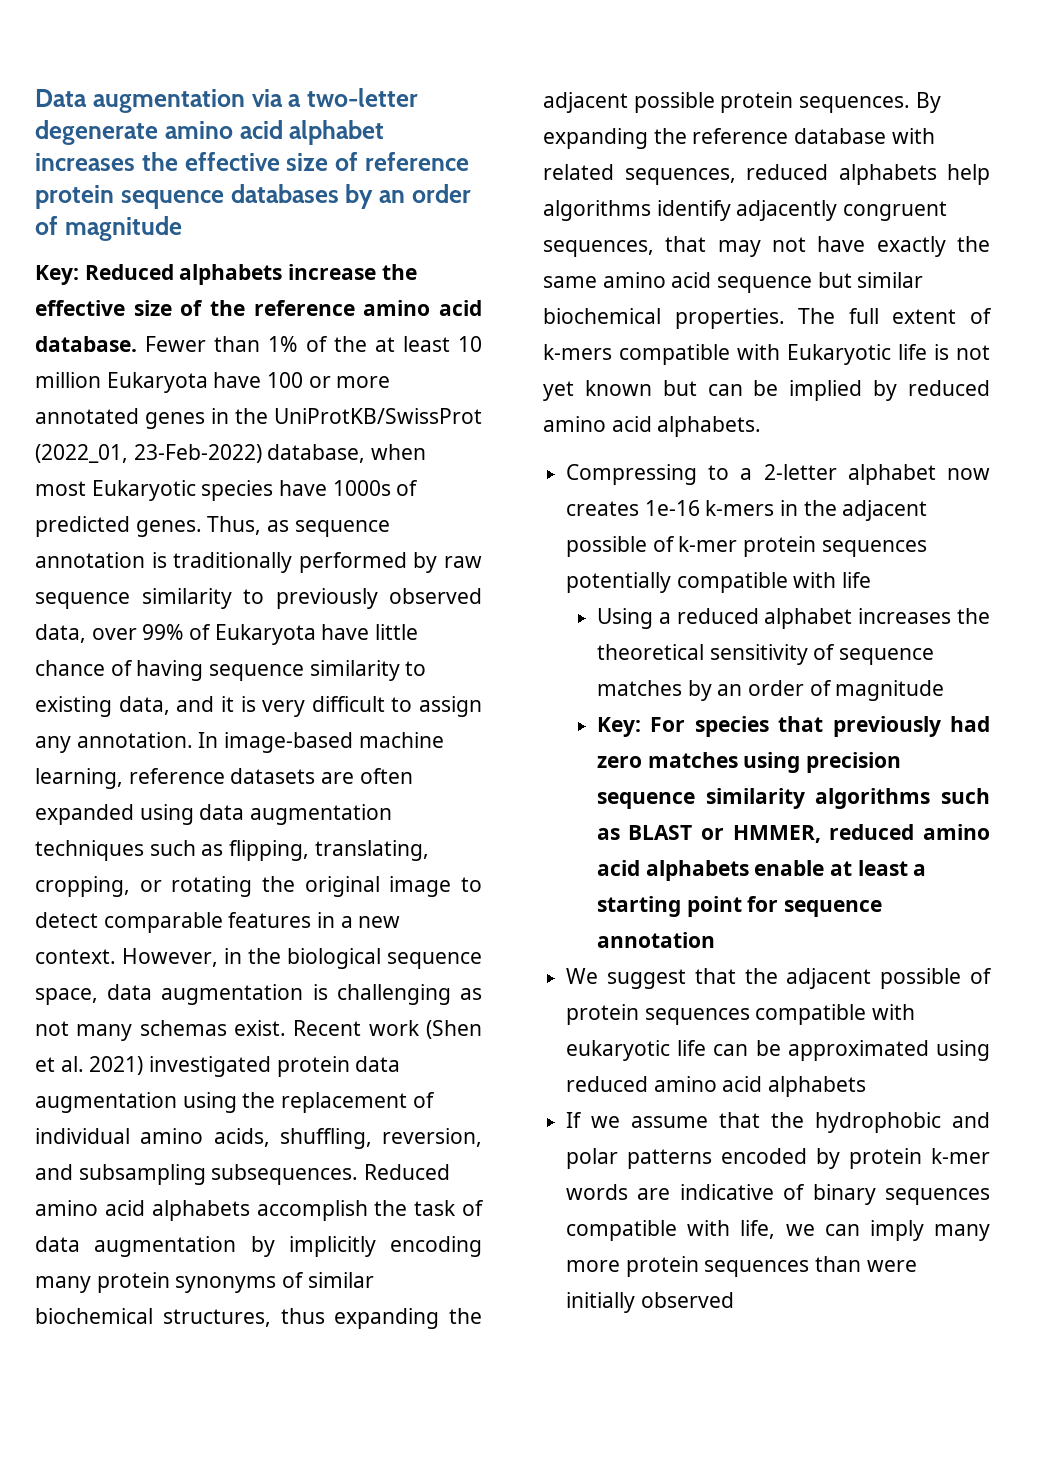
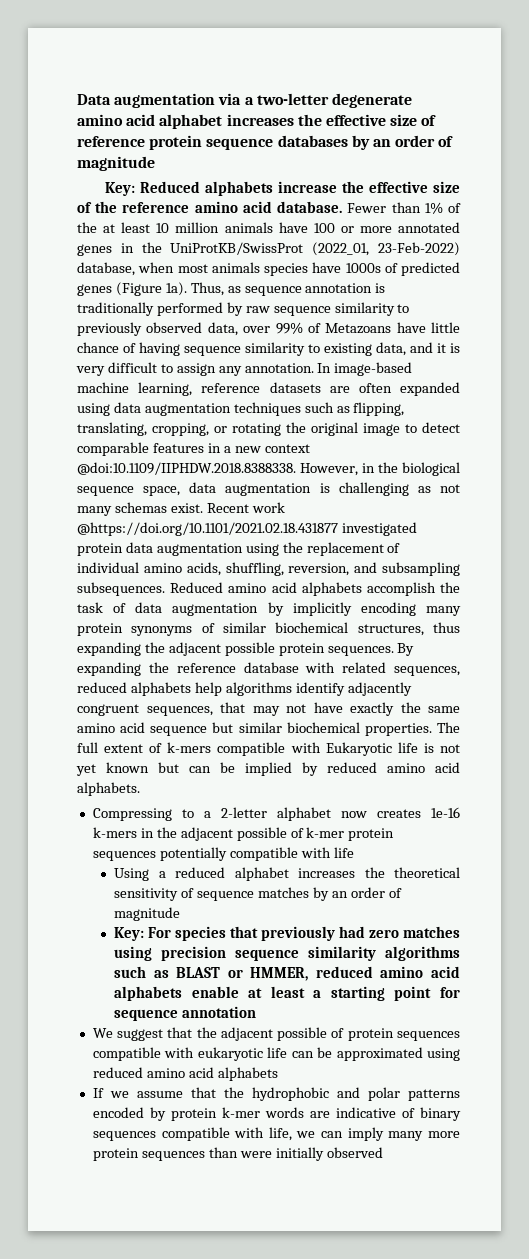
- Fewer than 1% of the at least 10 million Eukaryota have 100 or more annotated genes in the UniProtKB/SwissProt (2022_01, 23-Feb-2022) database, when most Eukaryotic species have 1000s of predicted genes.
+ Fewer than 1% of the at least 10 million animals have 100 or more annotated genes in the UniProtKB/SwissProt (2022_01, 23-Feb-2022) database, when most animals species have 1000s of predicted genes (Figure 1a).
- Thus, as sequence annotation is traditionally performed by raw sequence similarity to previously observed data, over 99% of Eukaryota have little chance of having sequence similarity to existing data, and it is very difficult to assign any annotation.
+ Thus, as sequence annotation is traditionally performed by raw sequence similarity to previously observed data, over 99% of Metazoans have little chance of having sequence similarity to existing data, and it is very difficult to assign any annotation.
- In image-based machine learning, reference datasets are often expanded using data augmentation techniques such as flipping, translating, cropping, or rotating the original image to detect comparable features in a new context. However, in the biological sequence space, data augmentation is challenging as not many schemas exist.
+ In image-based machine learning, reference datasets are often expanded using data augmentation techniques such as flipping, translating, cropping, or rotating the original image to detect comparable features in a new context @doi:10.1109/IIPHDW.2018.8388338. However, in the biological sequence space, data augmentation is challenging as not many schemas exist.
- Recent work (Shen et al. 2021) investigated protein data augmentation using the replacement of individual amino acids, shuffling, reversion, and subsampling subsequences.
+ Recent work @https://doi.org/10.1101/2021.02.18.431877 investigated protein data augmentation using the replacement of individual amino acids, shuffling, reversion, and subsampling subsequences.

